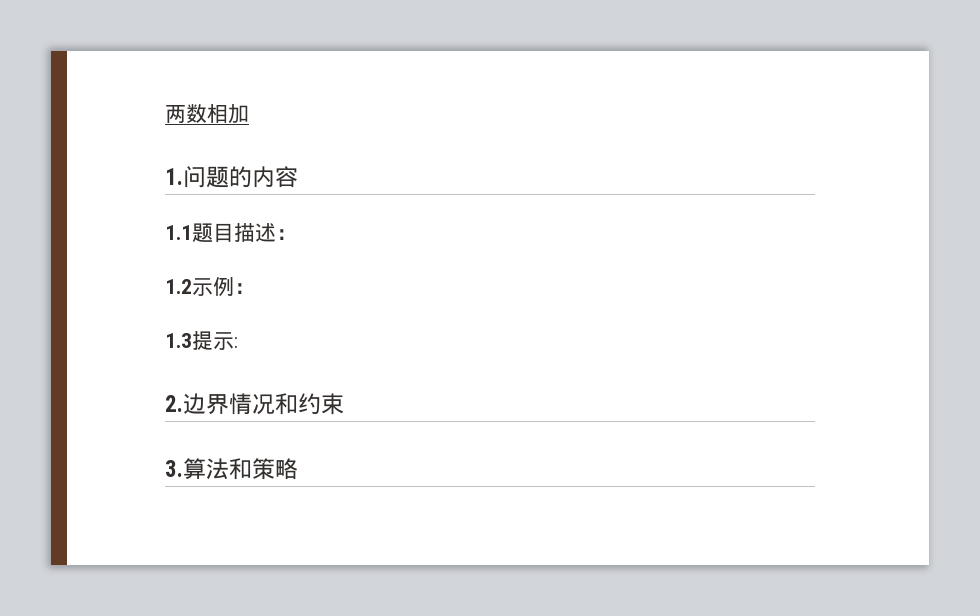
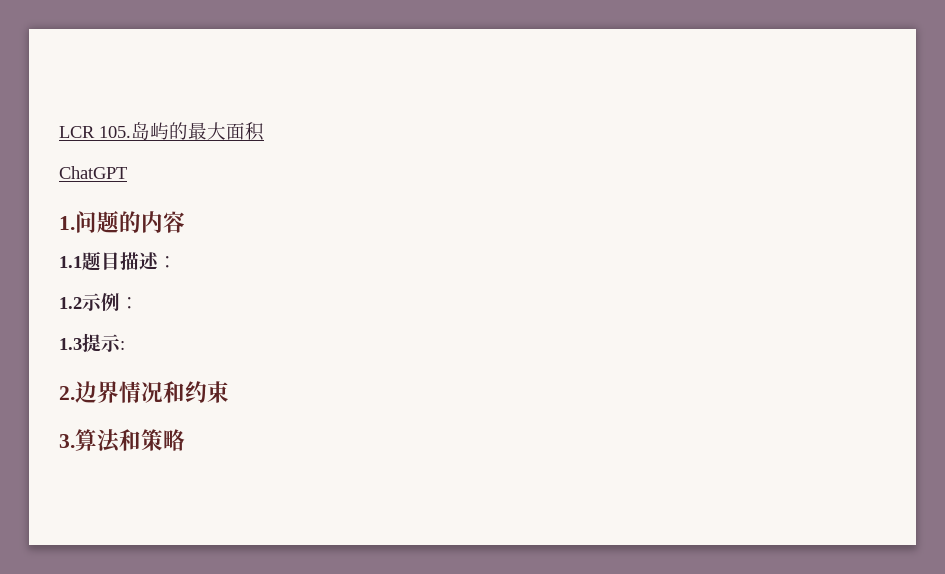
- 两数相加
+ LCR 105.岛屿的最大面积
+ ChatGPT

